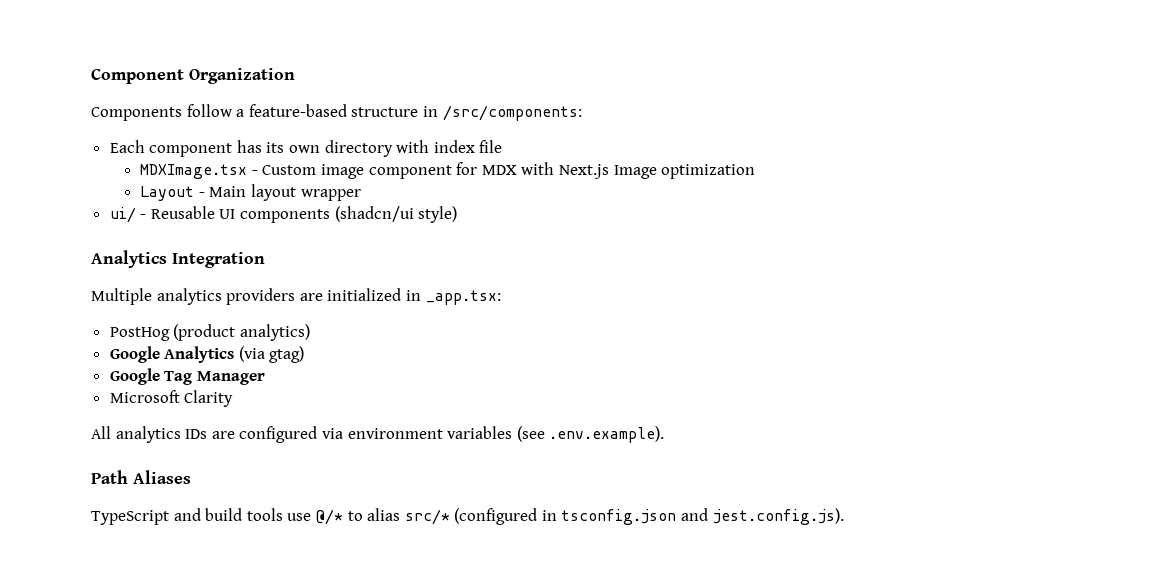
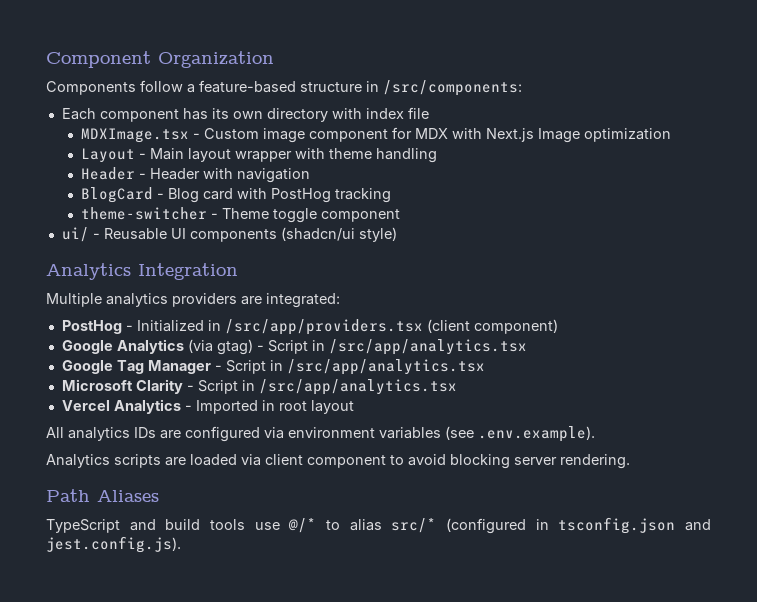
- Layout - Main layout wrapper
+ Layout - Main layout wrapper with theme handling
+ Header - Header with navigation
+ BlogCard - Blog card with PostHog tracking
+ theme-switcher - Theme toggle component
- Multiple analytics providers are initialized in _app.tsx:
- PostHog (product analytics)
+ Multiple analytics providers are integrated:
+ PostHog - Initialized in /src/app/providers.tsx (client component)
- Google Analytics (via gtag)
+ Google Analytics (via gtag) - Script in /src/app/analytics.tsx
- Google Tag Manager
- Microsoft Clarity
+ Google Tag Manager - Script in /src/app/analytics.tsx
+ Microsoft Clarity - Script in /src/app/analytics.tsx
+ Vercel Analytics - Imported in root layout
+ Analytics scripts are loaded via client component to avoid blocking server rendering.

